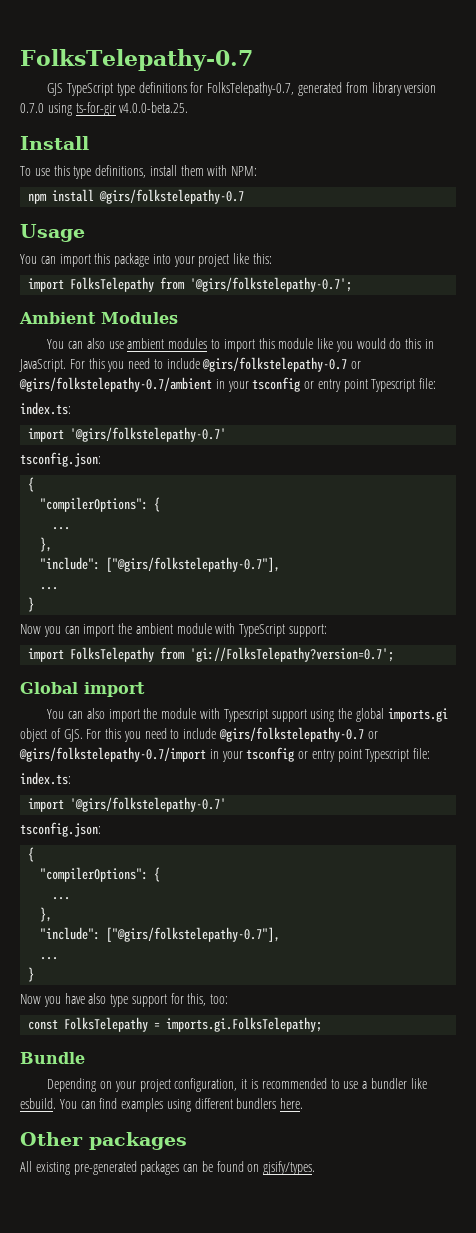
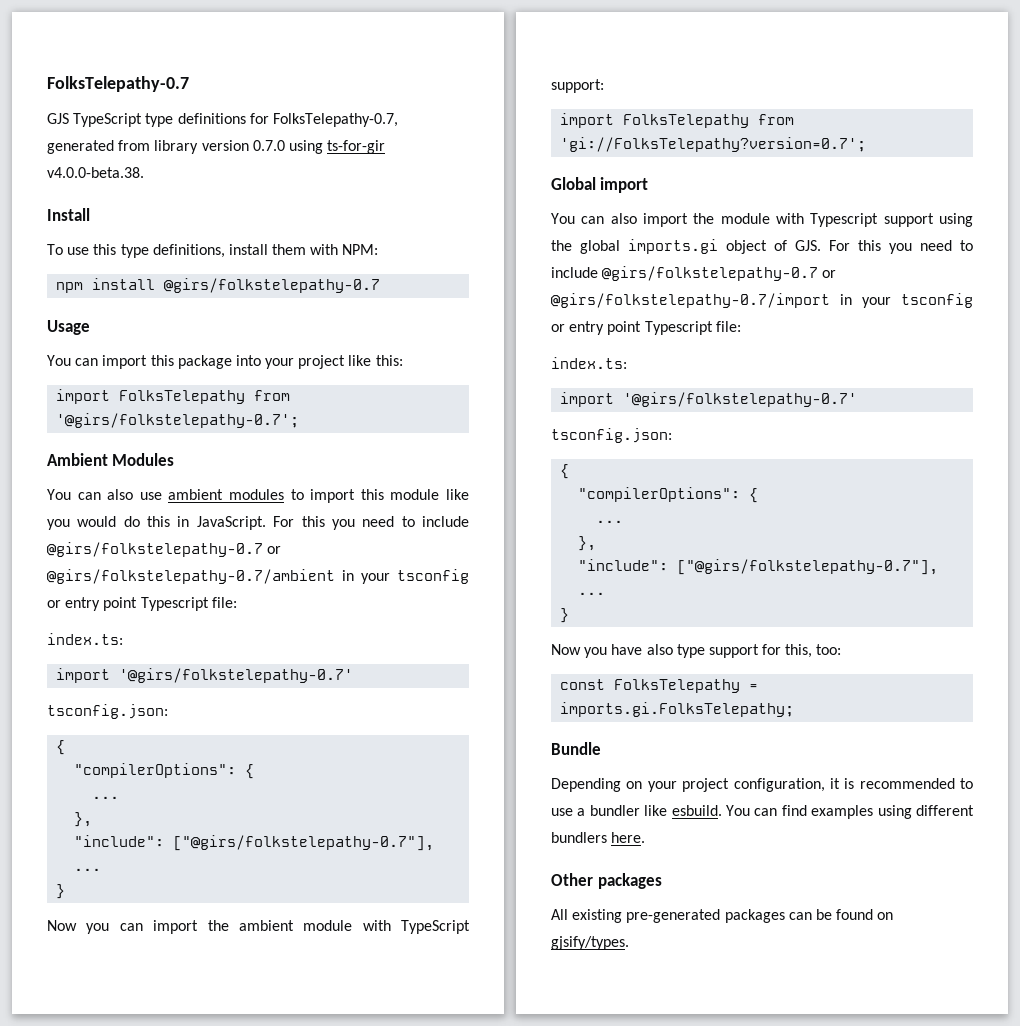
- GJS TypeScript type definitions for FolksTelepathy-0.7, generated from library version 0.7.0 using ts-for-gir v4.0.0-beta.25.
+ GJS TypeScript type definitions for FolksTelepathy-0.7, generated from library version 0.7.0 using ts-for-gir v4.0.0-beta.38.

